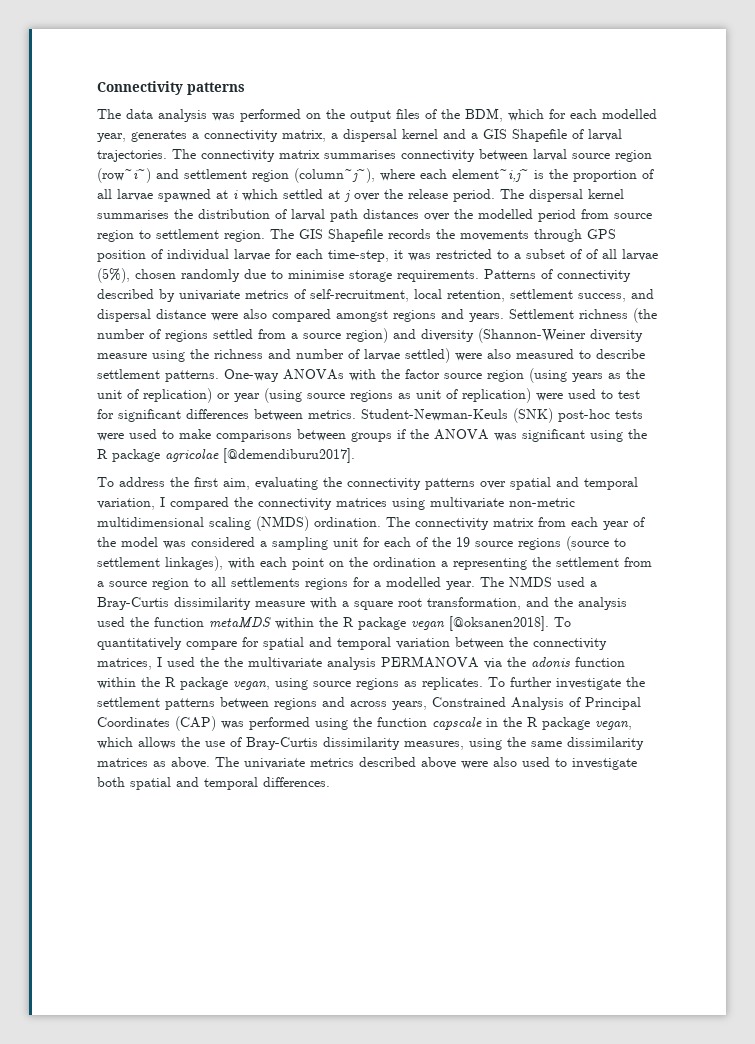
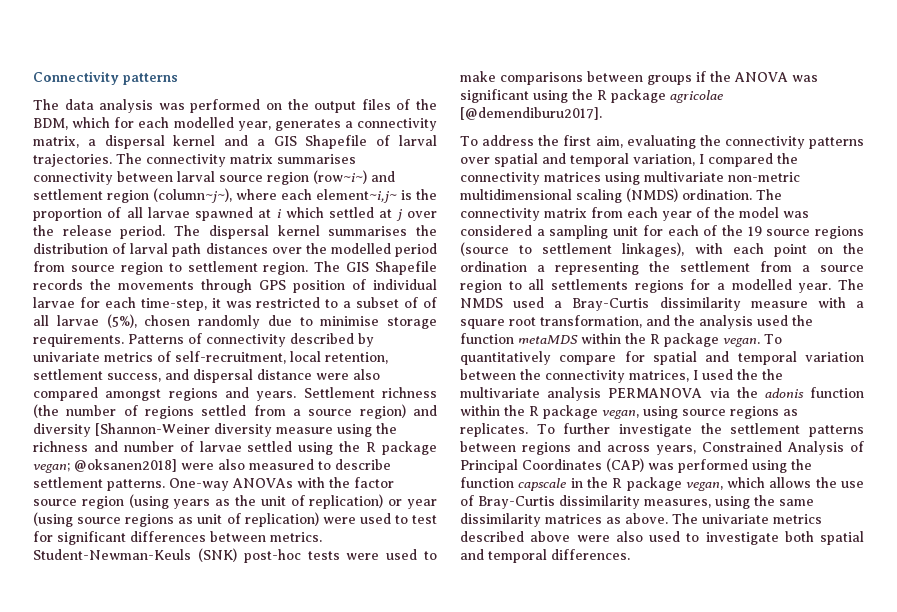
- Settlement richness (the number of regions settled from a source region) and diversity (Shannon-Weiner diversity measure using the richness and number of larvae settled) were also measured to describe settlement patterns.
+ Settlement richness (the number of regions settled from a source region) and diversity [Shannon-Weiner diversity measure using the richness and number of larvae settled using the R package vegan; @oksanen2018] were also measured to describe settlement patterns.
- The NMDS used a Bray-Curtis dissimilarity measure with a square root transformation, and the analysis used the function metaMDS within the R package vegan [@oksanen2018].
+ The NMDS used a Bray-Curtis dissimilarity measure with a square root transformation, and the analysis used the function metaMDS within the R package vegan.

